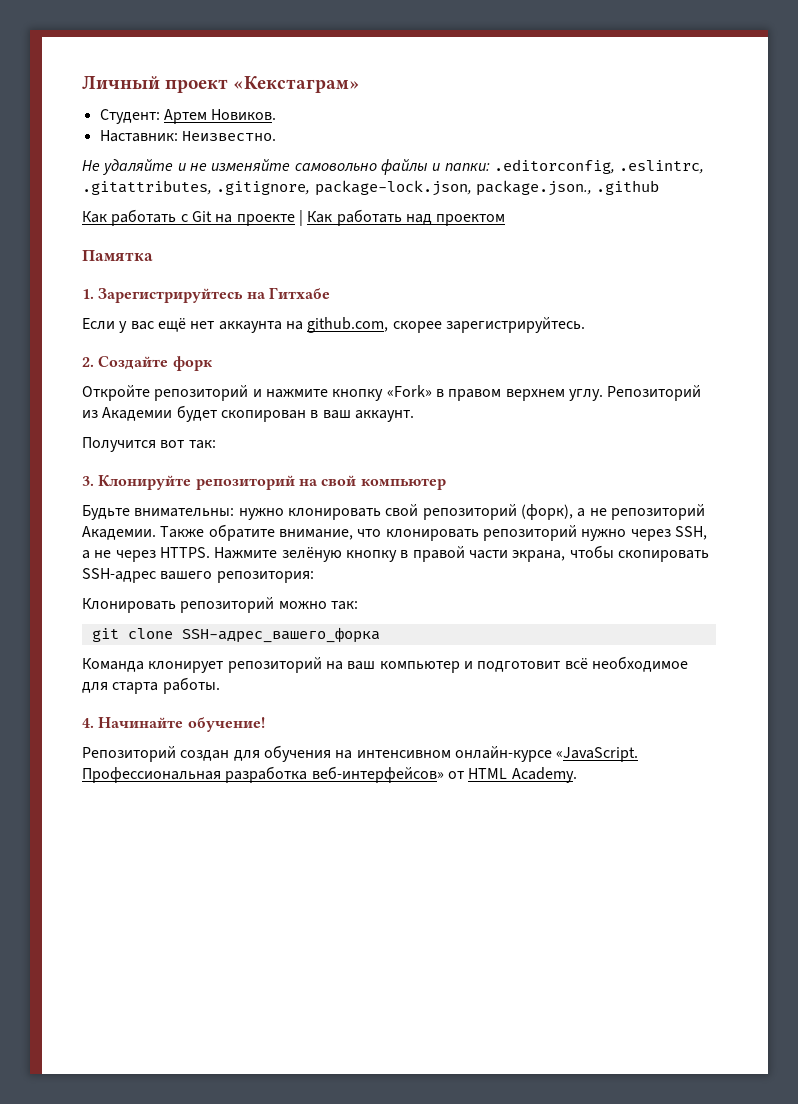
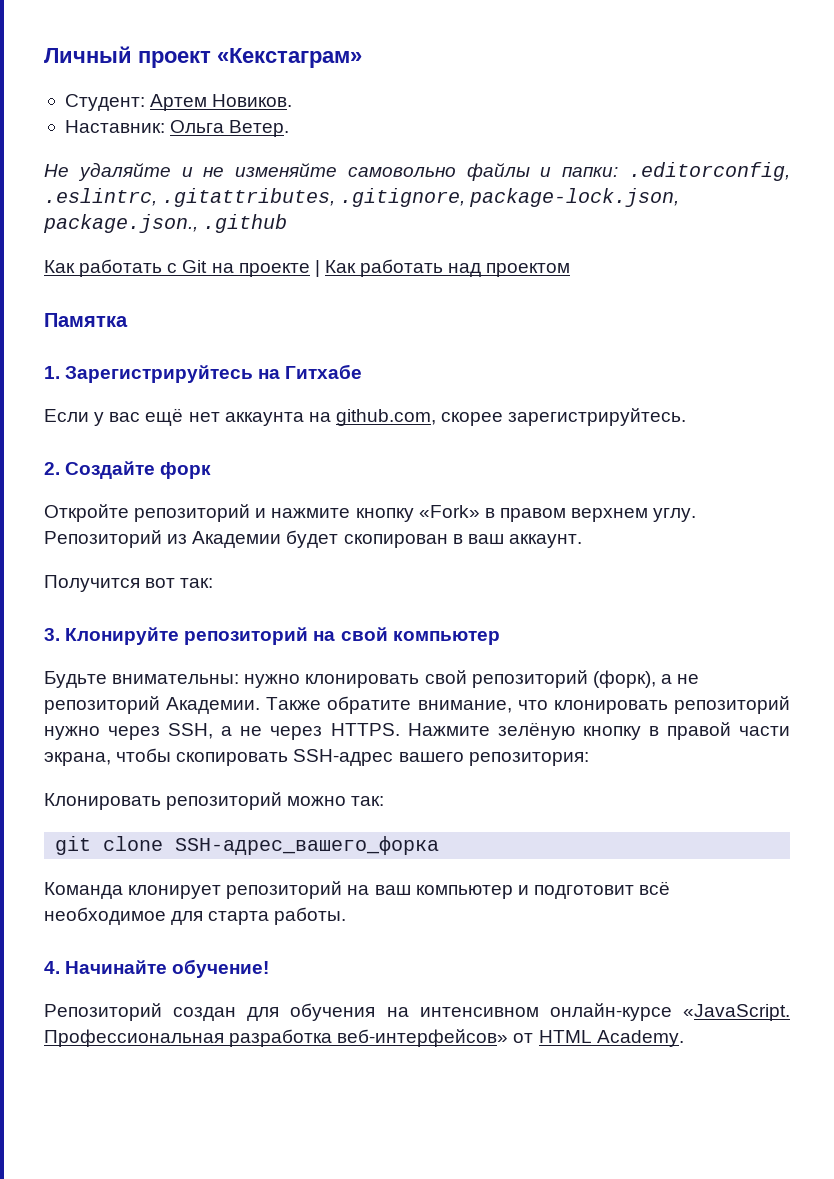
- Наставник: Неизвестно.
+ Наставник: Ольга Ветер.

